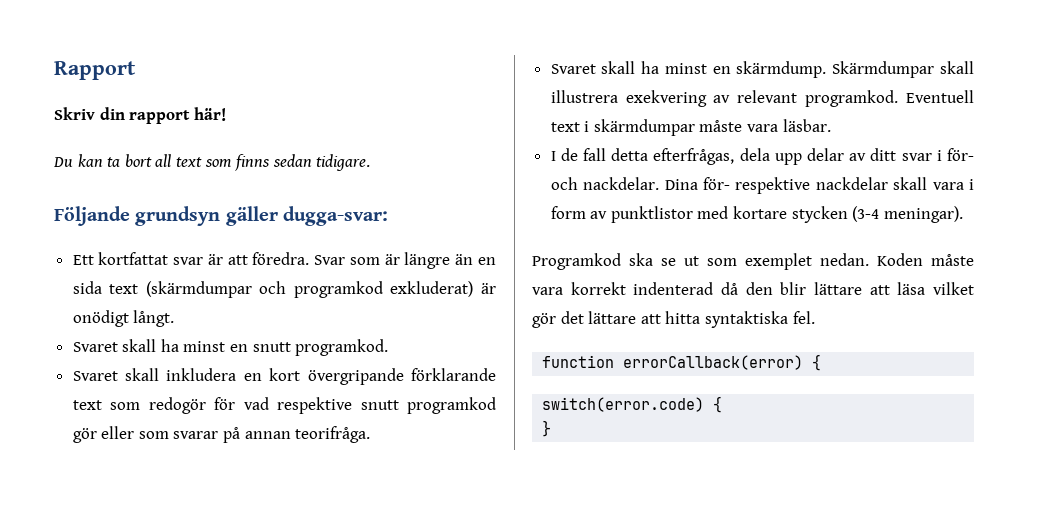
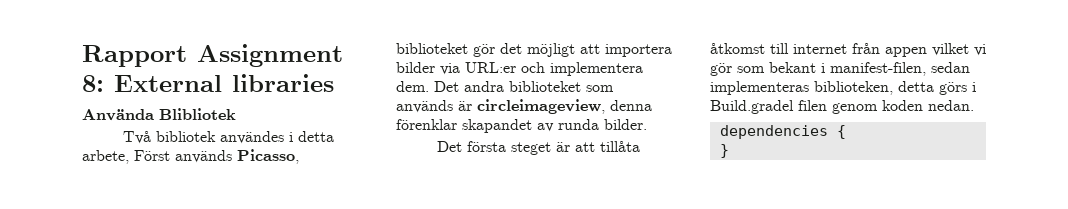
- Rapport
- Skriv din rapport här!
- Du kan ta bort all text som finns sedan tidigare.
- Följande grundsyn gäller dugga-svar:
- Ett kortfattat svar är att föredra. Svar som är längre än en sida text (skärmdumpar och programkod exkluderat) är onödigt långt.
- Svaret skall ha minst en snutt programkod.
- Svaret skall inkludera en kort övergripande förklarande text som redogör för vad respektive snutt programkod gör eller som svarar på annan teorifråga.
- Svaret skall ha minst en skärmdump. Skärmdumpar skall illustrera exekvering av relevant programkod. Eventuell text i skärmdumpar måste vara läsbar.
- I de fall detta efterfrågas, dela upp delar av ditt svar i för- och nackdelar. Dina för- respektive nackdelar skall vara i form av punktlistor med kortare stycken (3-4 meningar).
- Programkod ska se ut som exemplet nedan. Koden måste vara korrekt indenterad då den blir lättare att läsa vilket gör det lättare att hitta syntaktiska fel.
- function errorCallback(error) {
- switch(error.code) {
+ Rapport Assignment 8: External libraries
+ Använda Blibliotek
+ Två bibliotek användes i detta arbete, Först används Picasso, biblioteket gör det möjligt att importera bilder via URL:er och implementera dem. Det andra biblioteket som används är circleimageview, denna förenklar skapandet av runda bilder.
+ Det första steget är att tillåta åtkomst till internet från appen vilket vi gör som bekant i manifest-filen, sedan implementeras biblioteken, detta görs i Build.gradel filen genom koden nedan.
+ dependencies {

